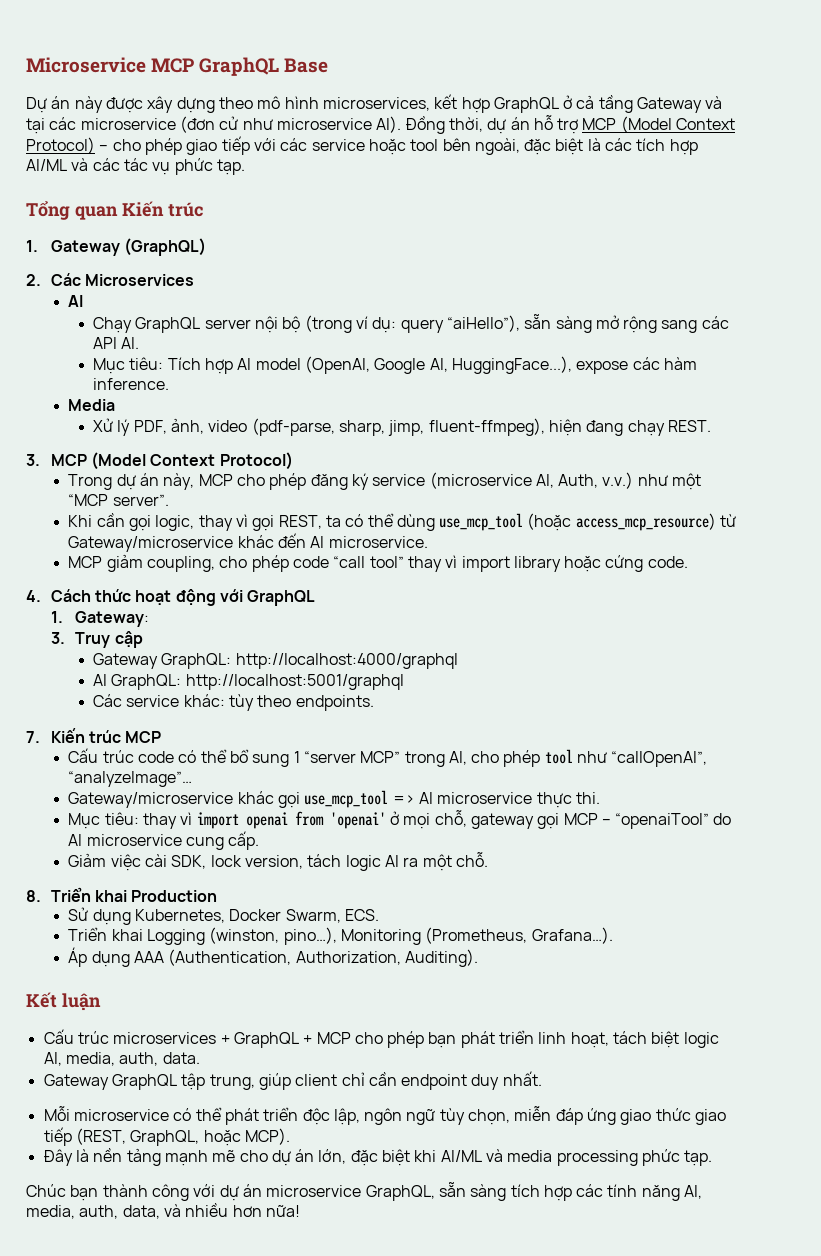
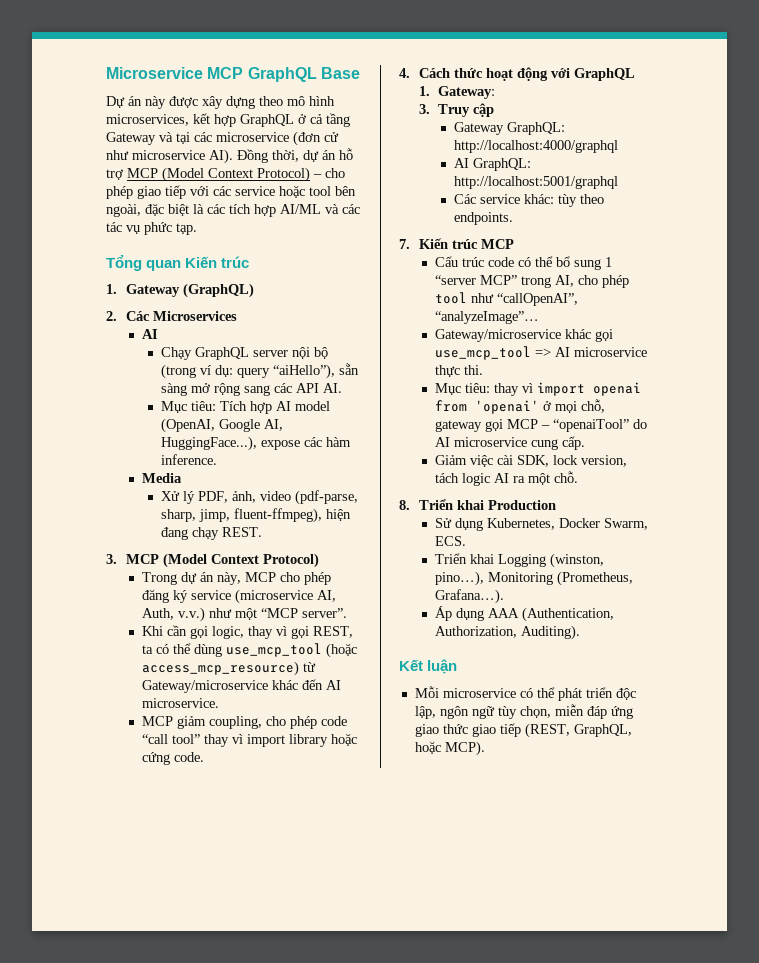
- Cấu trúc microservices + GraphQL + MCP cho phép bạn phát triển linh hoạt, tách biệt logic AI, media, auth, data.
- Gateway GraphQL tập trung, giúp client chỉ cần endpoint duy nhất.
- Đây là nền tảng mạnh mẽ cho dự án lớn, đặc biệt khi AI/ML và media processing phức tạp.
- Chúc bạn thành công với dự án microservice GraphQL, sẵn sàng tích hợp các tính năng AI, media, auth, data, và nhiều hơn nữa!

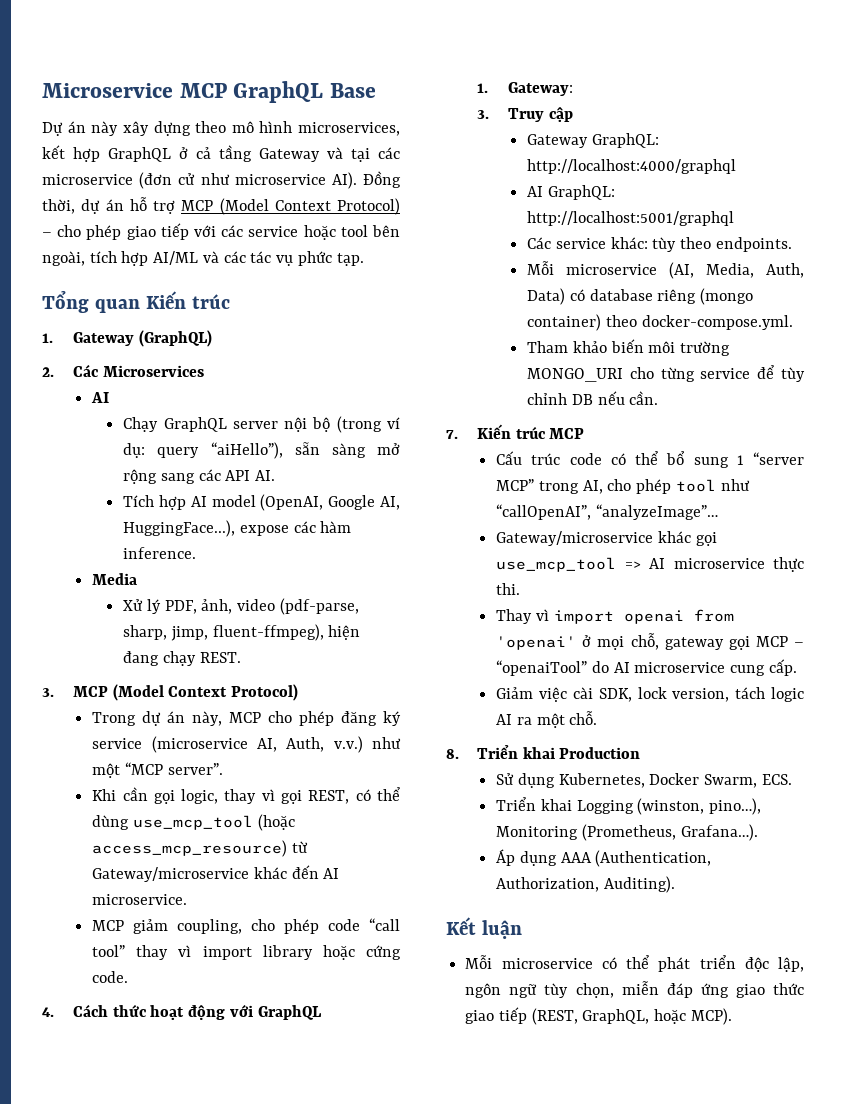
- Dự án này được xây dựng theo mô hình microservices, kết hợp GraphQL ở cả tầng Gateway và tại các microservice (đơn cử như microservice AI). Đồng thời, dự án hỗ trợ MCP (Model Context Protocol) – cho phép giao tiếp với các service hoặc tool bên ngoài, đặc biệt là các tích hợp AI/ML và các tác vụ phức tạp.
+ Dự án này xây dựng theo mô hình microservices, kết hợp GraphQL ở cả tầng Gateway và tại các microservice (đơn cử như microservice AI). Đồng thời, dự án hỗ trợ MCP (Model Context Protocol) – cho phép giao tiếp với các service hoặc tool bên ngoài, tích hợp AI/ML và các tác vụ phức tạp.
- Mục tiêu: Tích hợp AI model (OpenAI, Google AI, HuggingFace...), expose các hàm inference.
+ Tích hợp AI model (OpenAI, Google AI, HuggingFace...), expose các hàm inference.
- Khi cần gọi logic, thay vì gọi REST, ta có thể dùng use_mcp_tool (hoặc access_mcp_resource) từ Gateway/microservice khác đến AI microservice.
+ Khi cần gọi logic, thay vì gọi REST, có thể dùng use_mcp_tool (hoặc access_mcp_resource) từ Gateway/microservice khác đến AI microservice.
+ Mỗi microservice (AI, Media, Auth, Data) có database riêng (mongo container) theo docker-compose.yml.
+ Tham khảo biến môi trường MONGO_URI cho từng service để tùy chỉnh DB nếu cần.
- Mục tiêu: thay vì import openai from 'openai' ở mọi chỗ, gateway gọi MCP – “openaiTool” do AI microservice cung cấp.
+ Thay vì import openai from 'openai' ở mọi chỗ, gateway gọi MCP – “openaiTool” do AI microservice cung cấp.

